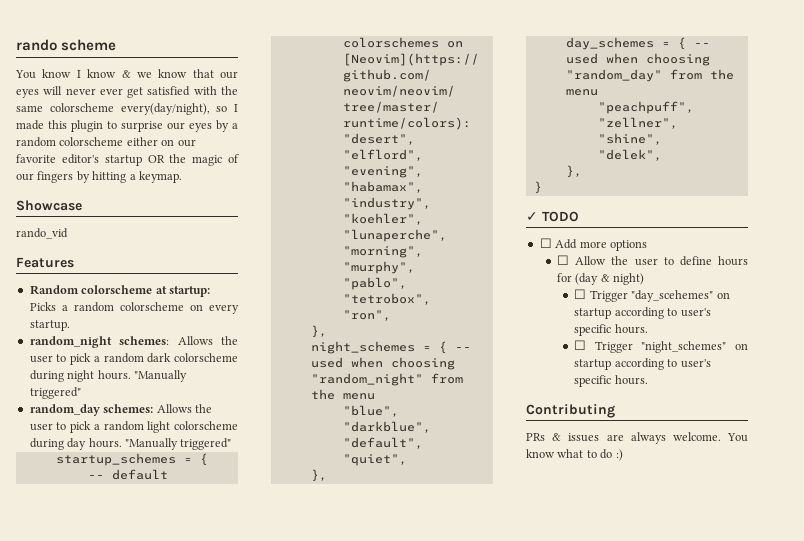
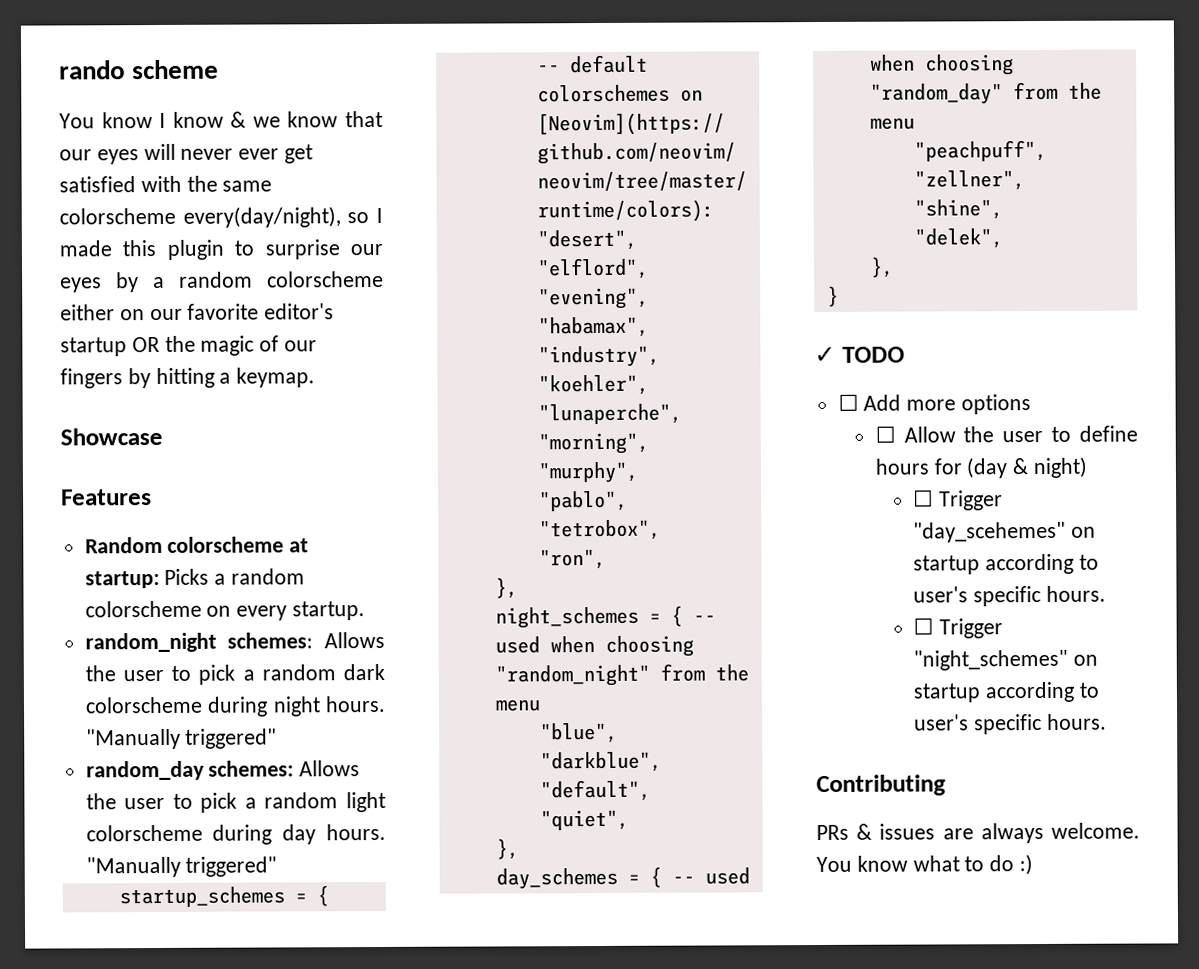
- rando_vid

